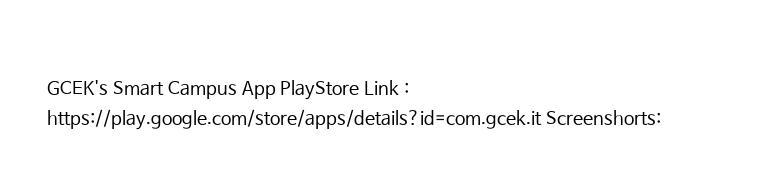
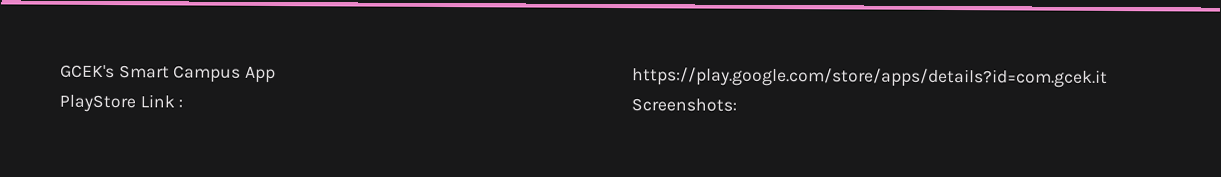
- GCEK's Smart Campus App PlayStore Link : https://play.google.com/store/apps/details?id=com.gcek.it Screenshorts:
+ GCEK's Smart Campus App
+ PlayStore Link : https://play.google.com/store/apps/details?id=com.gcek.it
+ Screenshots:

